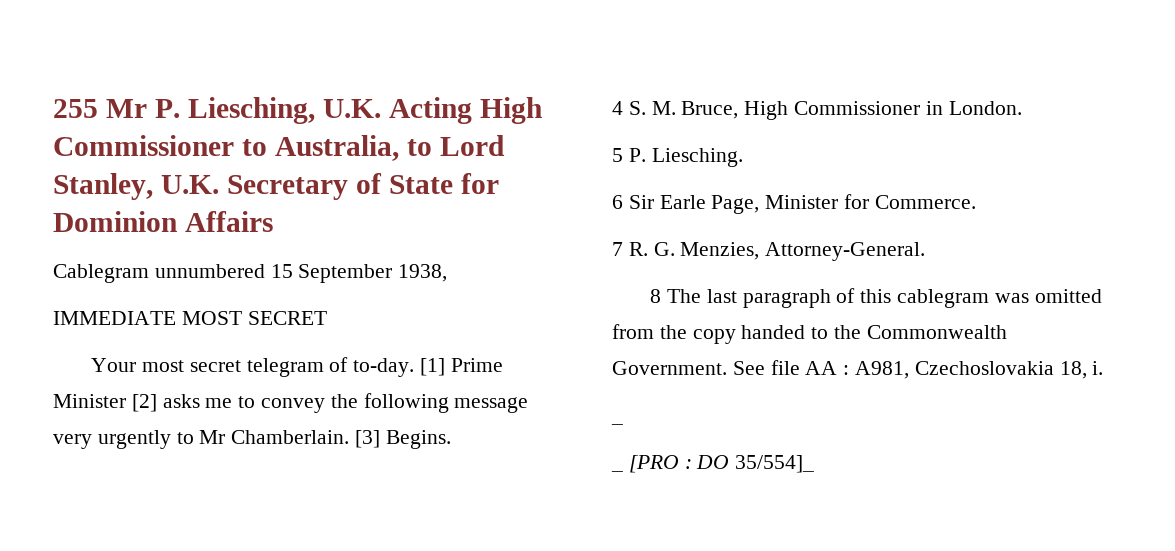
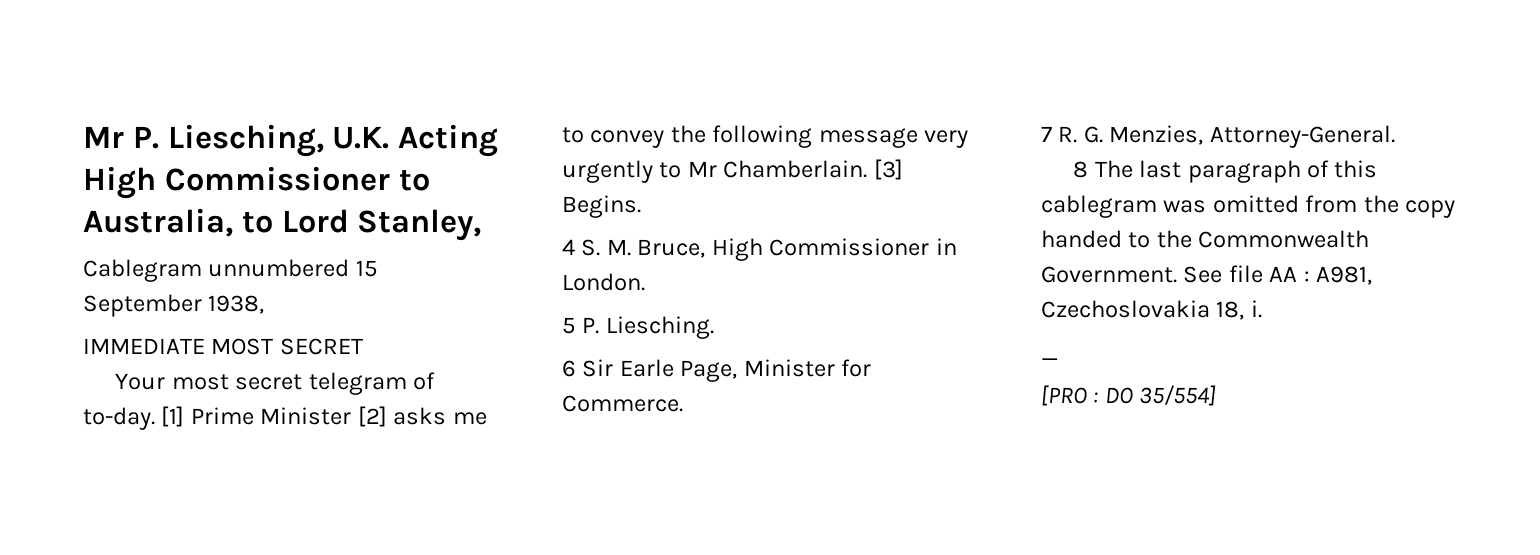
- 255 Mr P. Liesching, U.K. Acting High Commissioner to Australia, to Lord Stanley, U.K. Secretary of State for Dominion Affairs
+ Mr P. Liesching, U.K. Acting High Commissioner to Australia, to Lord Stanley,
- _ [PRO : DO 35/554]_
+ [PRO : DO 35/554]

